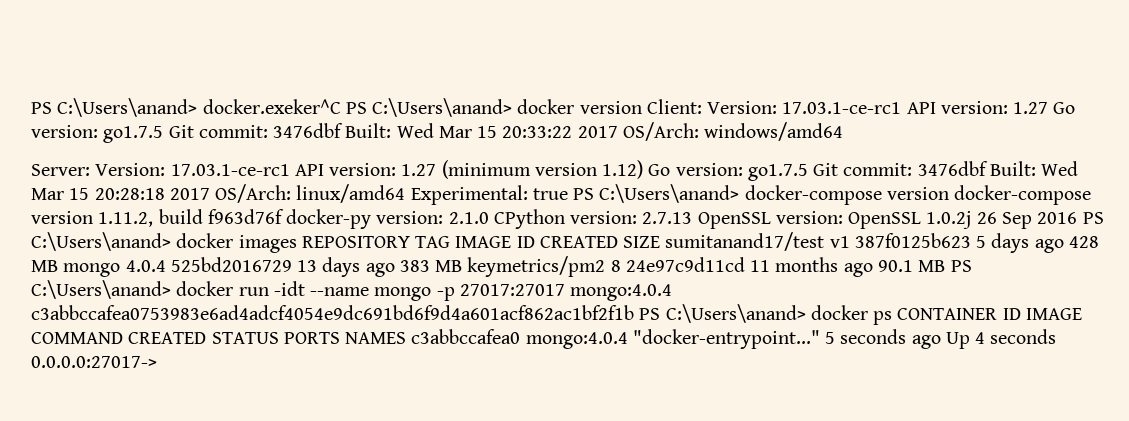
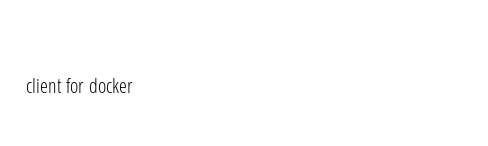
- PS C:\Users\anand> docker.exeker^C PS C:\Users\anand> docker version Client: Version: 17.03.1-ce-rc1 API version: 1.27 Go version: go1.7.5 Git commit: 3476dbf Built: Wed Mar 15 20:33:22 2017 OS/Arch: windows/amd64
- Server: Version: 17.03.1-ce-rc1 API version: 1.27 (minimum version 1.12) Go version: go1.7.5 Git commit: 3476dbf Built: Wed Mar 15 20:28:18 2017 OS/Arch: linux/amd64 Experimental: true PS C:\Users\anand> docker-compose version docker-compose version 1.11.2, build f963d76f docker-py version: 2.1.0 CPython version: 2.7.13 OpenSSL version: OpenSSL 1.0.2j 26 Sep 2016 PS C:\Users\anand> docker images REPOSITORY TAG IMAGE ID CREATED SIZE sumitanand17/test v1 387f0125b623 5 days ago 428 MB mongo 4.0.4 525bd2016729 13 days ago 383 MB keymetrics/pm2 8 24e97c9d11cd 11 months ago 90.1 MB PS C:\Users\anand> docker run -idt --name mongo -p 27017:27017 mongo:4.0.4 c3abbccafea0753983e6ad4adcf4054e9dc691bd6f9d4a601acf862ac1bf2f1b PS C:\Users\anand> docker ps CONTAINER ID IMAGE COMMAND CREATED STATUS PORTS NAMES c3abbccafea0 mongo:4.0.4 "docker-entrypoint..." 5 seconds ago Up 4 seconds 0.0.0.0:27017->
+ client for docker

